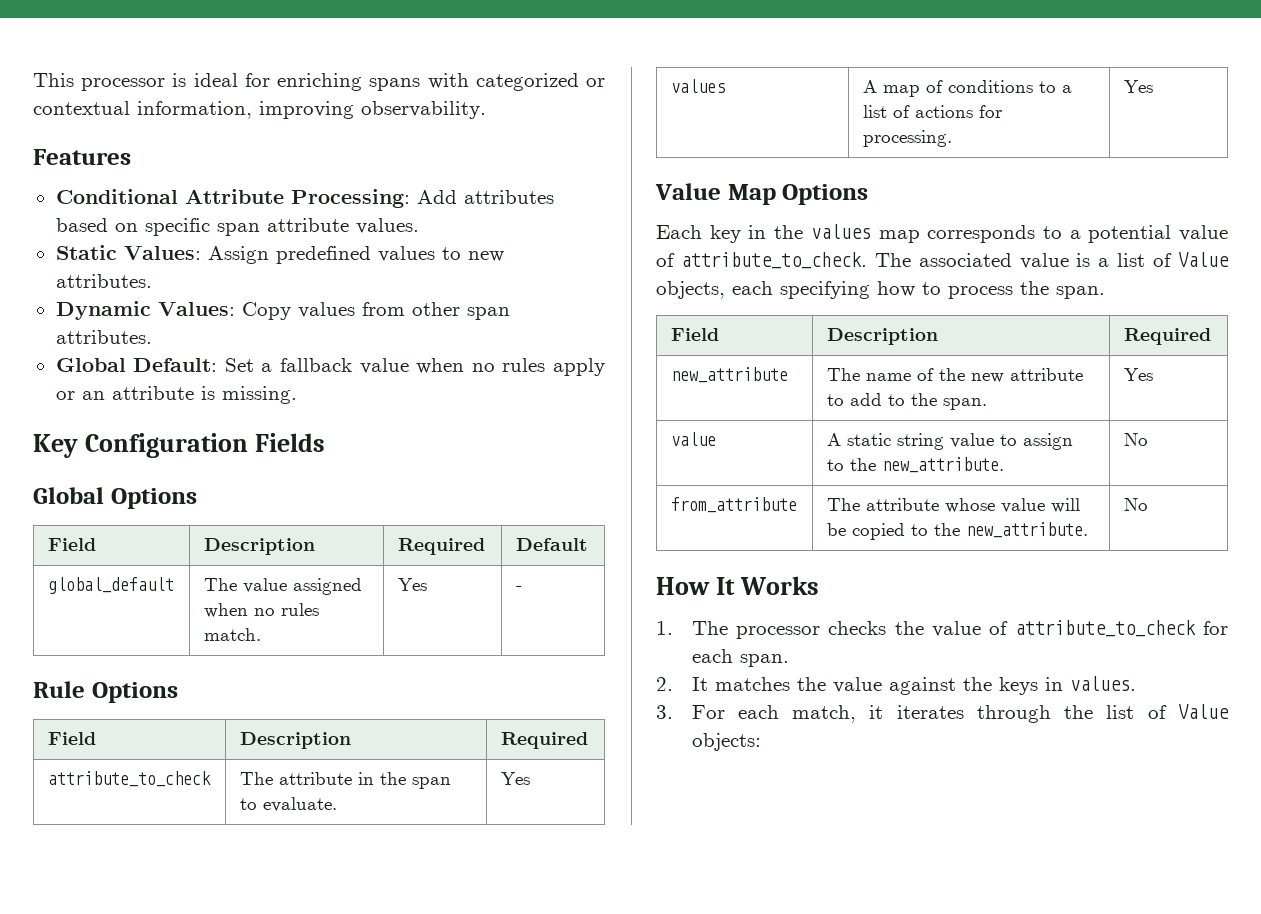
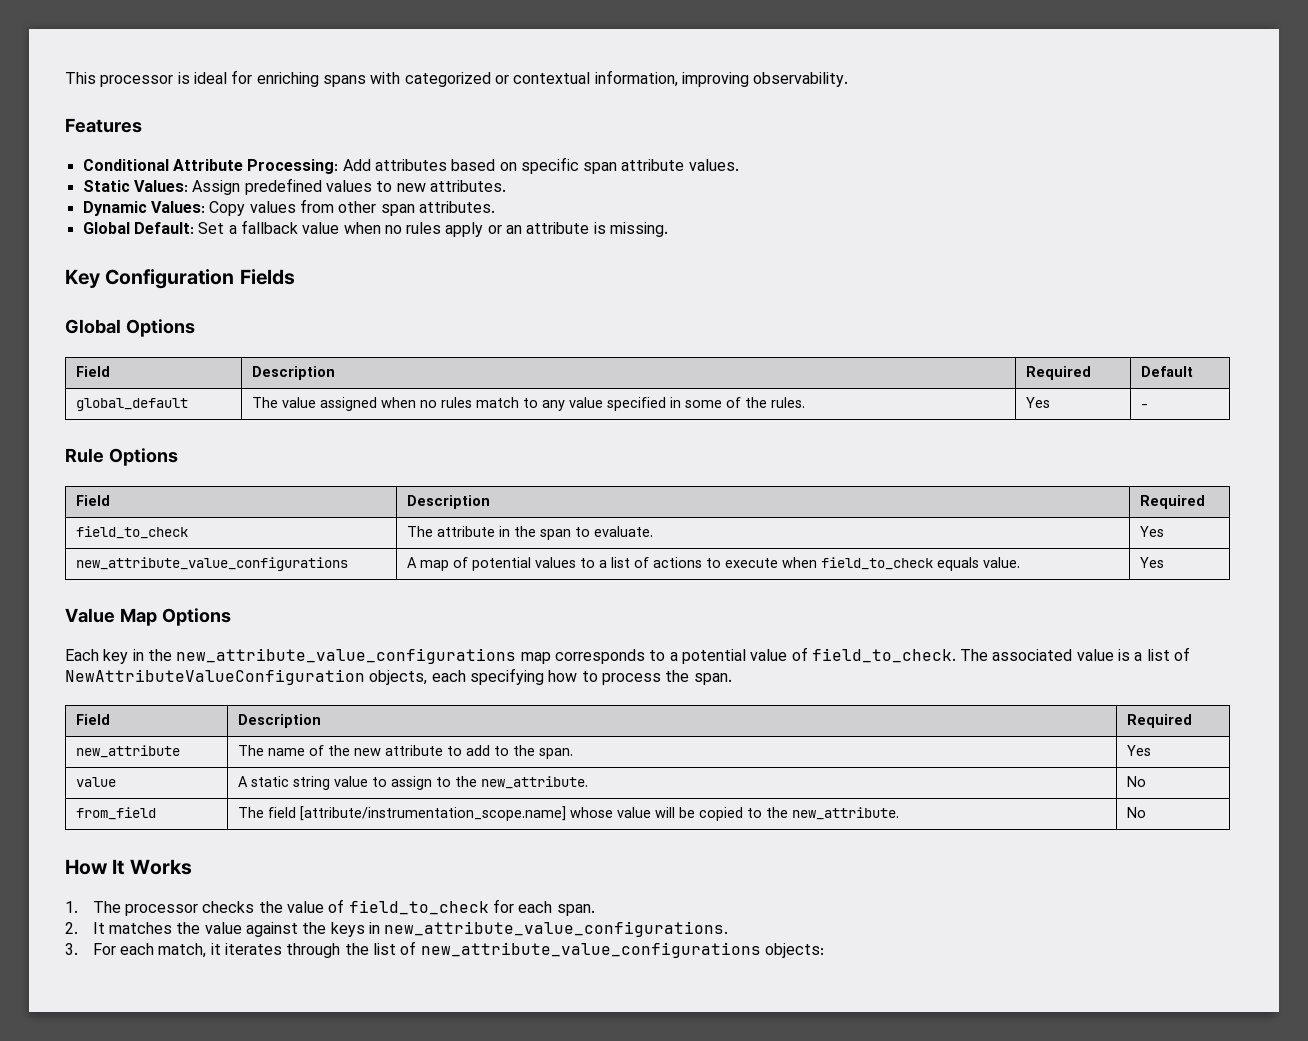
- global_default | The value assigned when no rules match. | Yes | -
+ global_default | The value assigned when no rules match to any value specified in some of the rules. | Yes | -
- attribute_to_check | The attribute in the span to evaluate. | Yes
+ field_to_check | The attribute in the span to evaluate. | Yes
- values | A map of conditions to a list of actions for processing. | Yes
+ new_attribute_value_configurations | A map of potential values to a list of actions to execute when field_to_check equals value. | Yes
- Each key in the values map corresponds to a potential value of attribute_to_check.
+ Each key in the new_attribute_value_configurations map corresponds to a potential value of field_to_check.
- The associated value is a list of Value objects, each specifying how to process the span.
+ The associated value is a list of NewAttributeValueConfiguration objects, each specifying how to process the span.
- from_attribute | The attribute whose value will be copied to the new_attribute. | No
+ from_field | The field [attribute/instrumentation_scope.name] whose value will be copied to the new_attribute. | No
- 1. The processor checks the value of attribute_to_check for each span.
+ 1. The processor checks the value of field_to_check for each span.
- 2. It matches the value against the keys in values.
+ 2. It matches the value against the keys in new_attribute_value_configurations.
- 3. For each match, it iterates through the list of Value objects:
+ 3. For each match, it iterates through the list of new_attribute_value_configurations objects:

